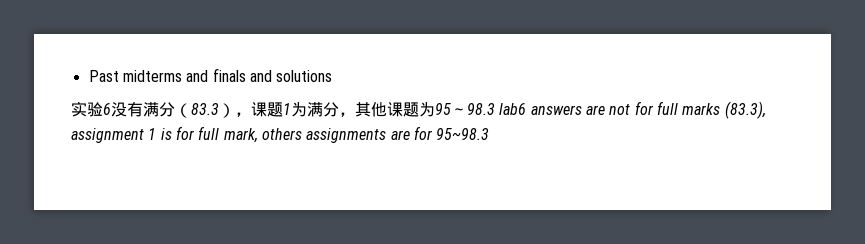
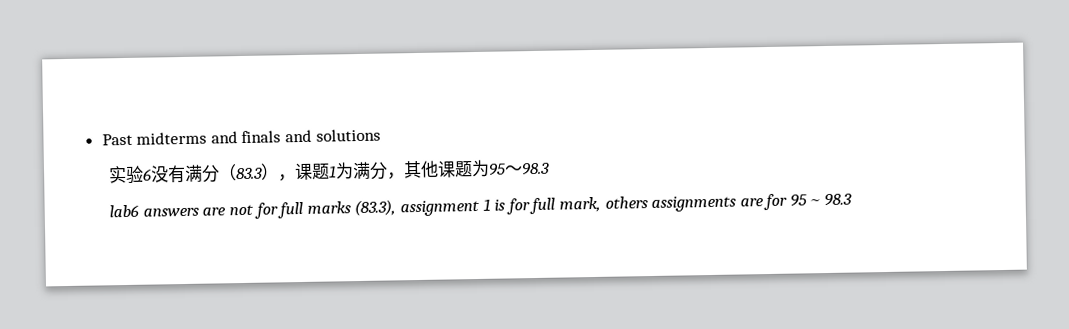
- 实验6没有满分（83.3），课题1为满分，其他课题为95～98.3 lab6 answers are not for full marks (83.3), assignment 1 is for full mark, others assignments are for 95~98.3
+ 实验6没有满分（83.3），课题1为满分，其他课题为95～98.3
+ lab6 answers are not for full marks (83.3), assignment 1 is for full mark, others assignments are for 95 ~ 98.3

